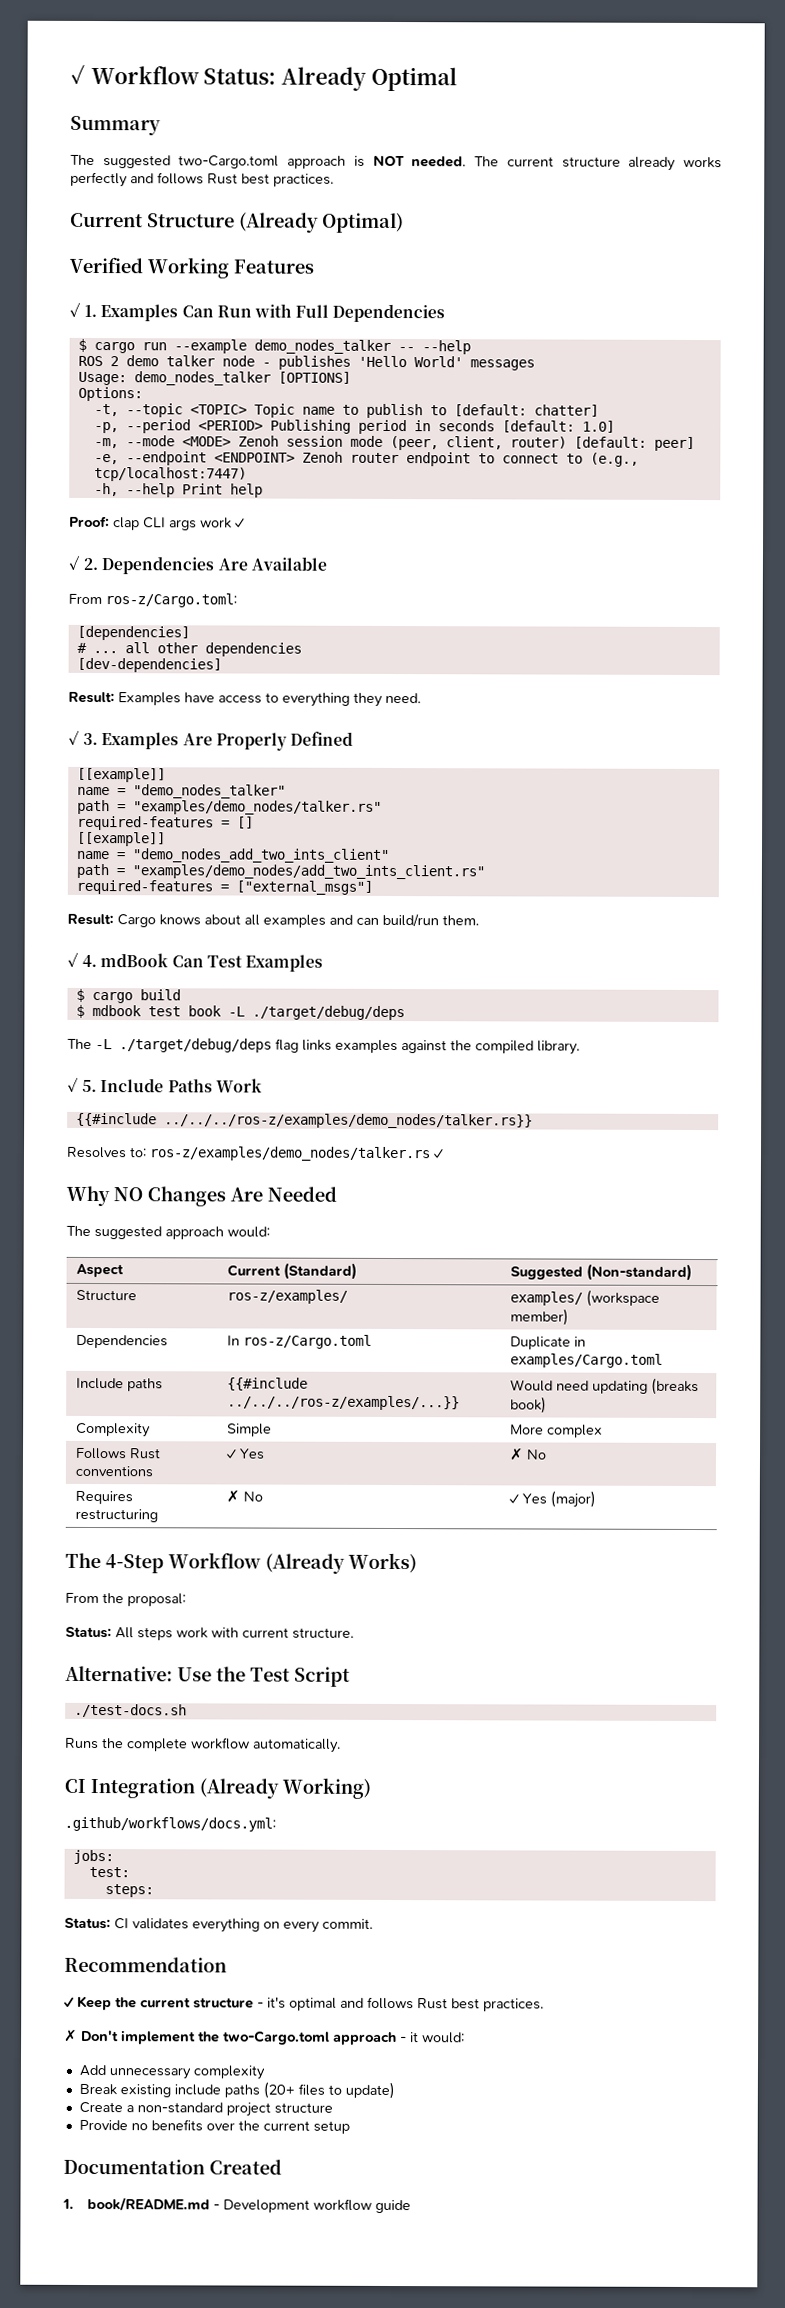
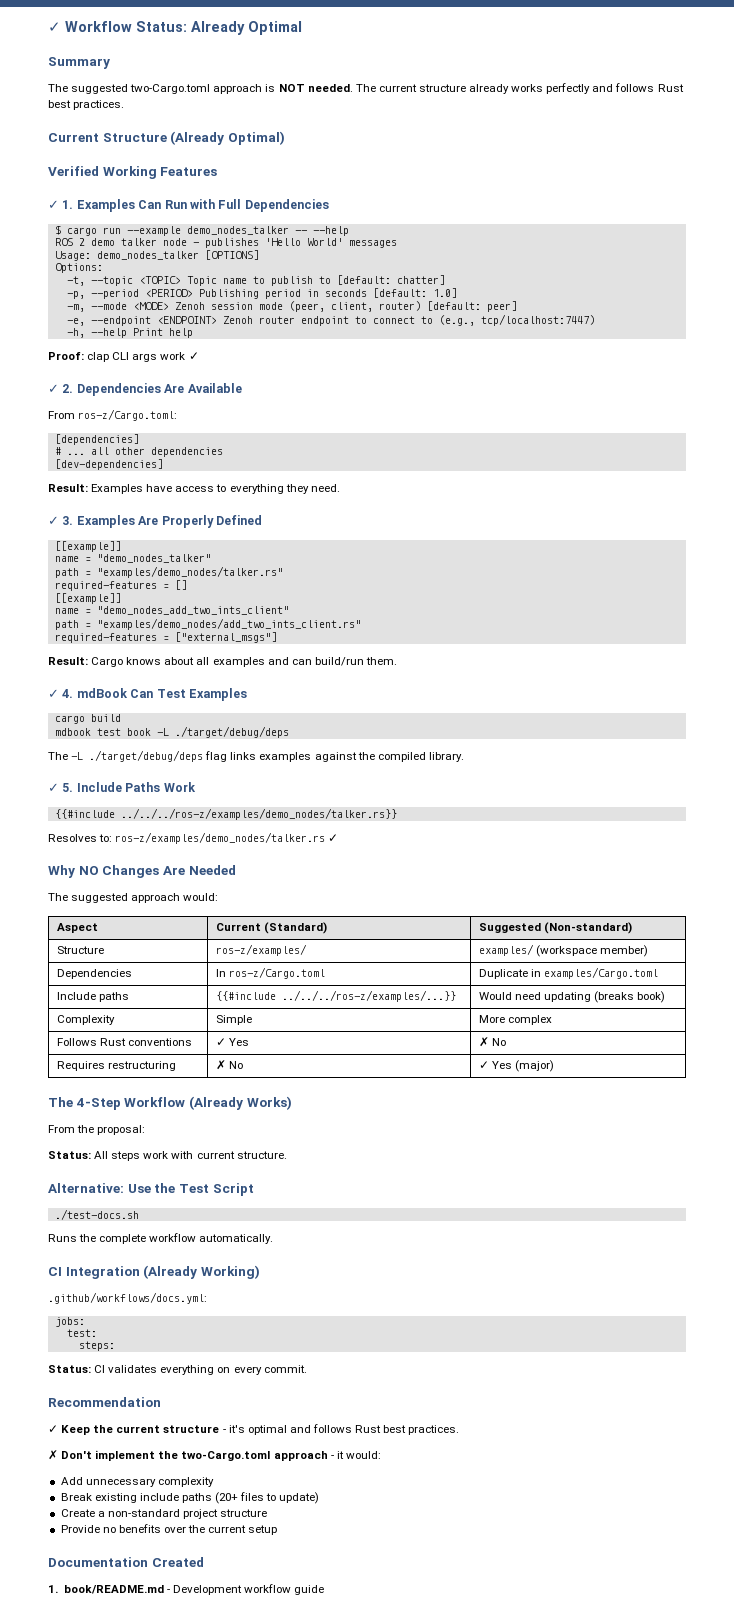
- $ cargo build
+ cargo build
- $ mdbook test book -L ./target/debug/deps
+ mdbook test book -L ./target/debug/deps

